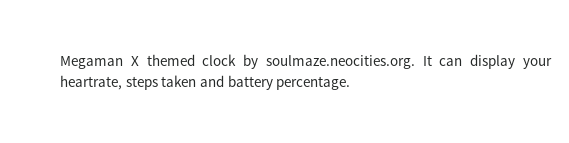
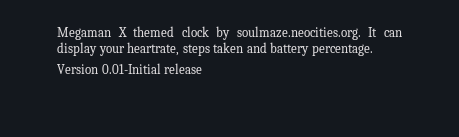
+ Version 0.01-Initial release

